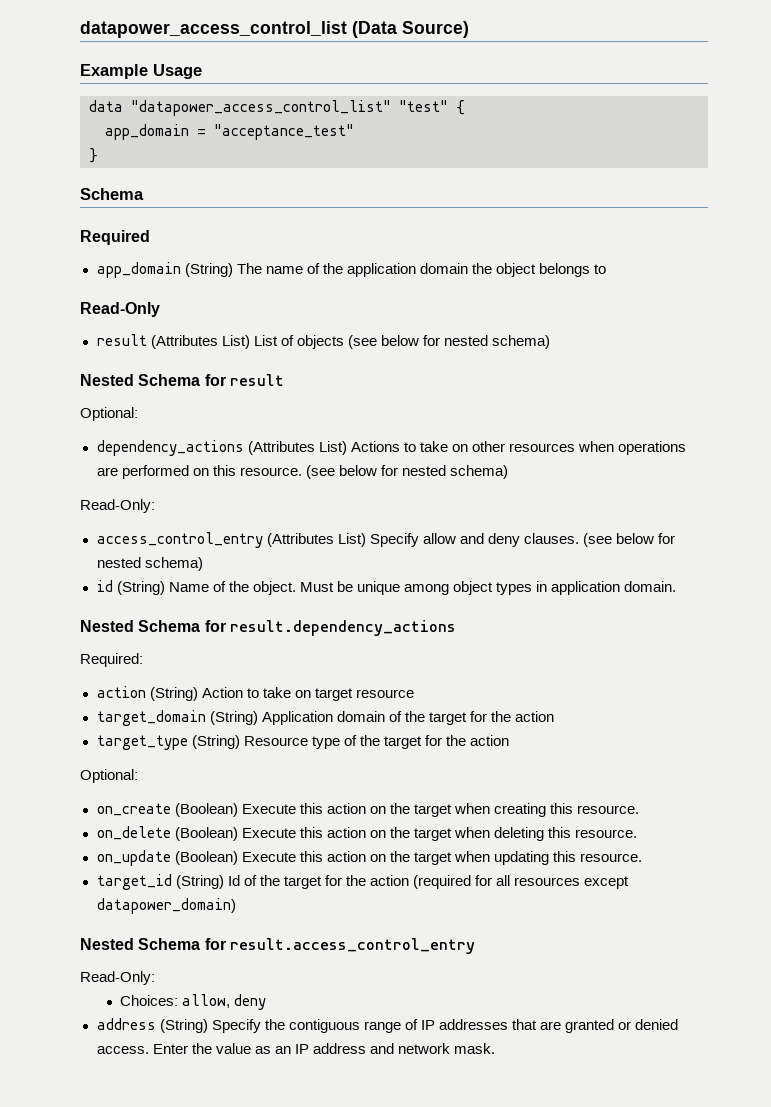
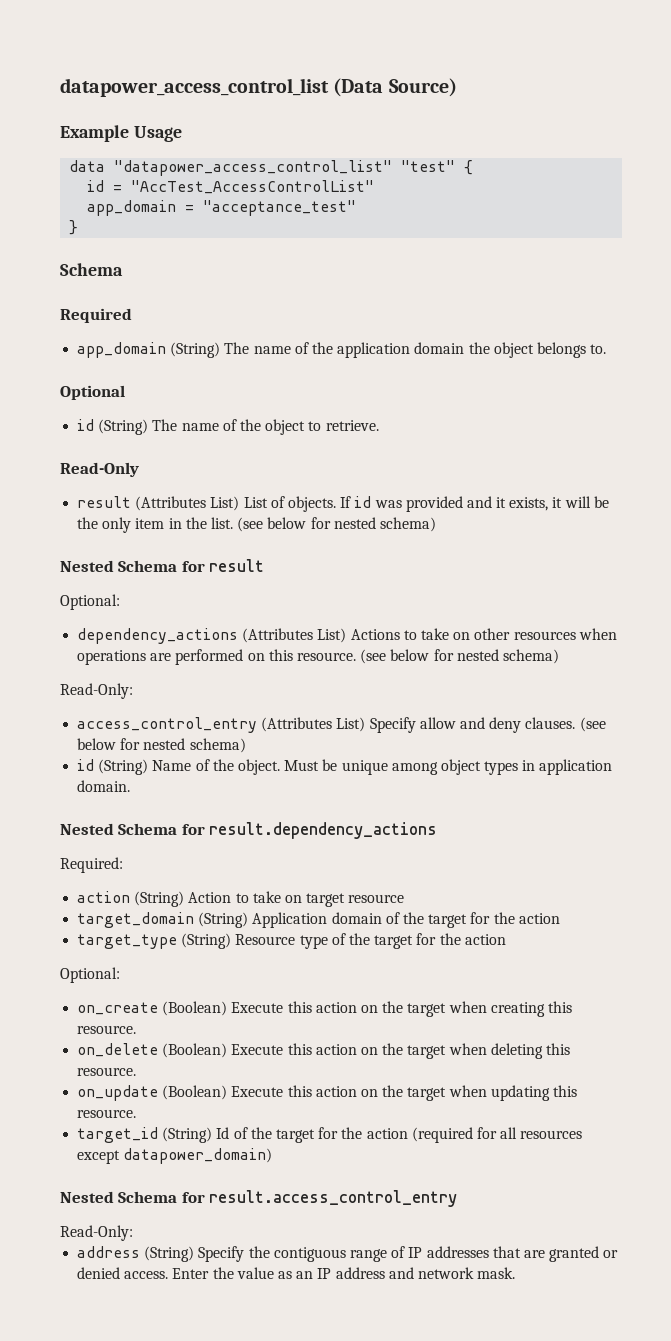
+ id = "AccTest_AccessControlList"
- app_domain (String) The name of the application domain the object belongs to
+ app_domain (String) The name of the application domain the object belongs to.
+ Optional
+ id (String) The name of the object to retrieve.
- result (Attributes List) List of objects (see below for nested schema)
+ result (Attributes List) List of objects. If id was provided and it exists, it will be the only item in the list. (see below for nested schema)
- Choices: allow, deny

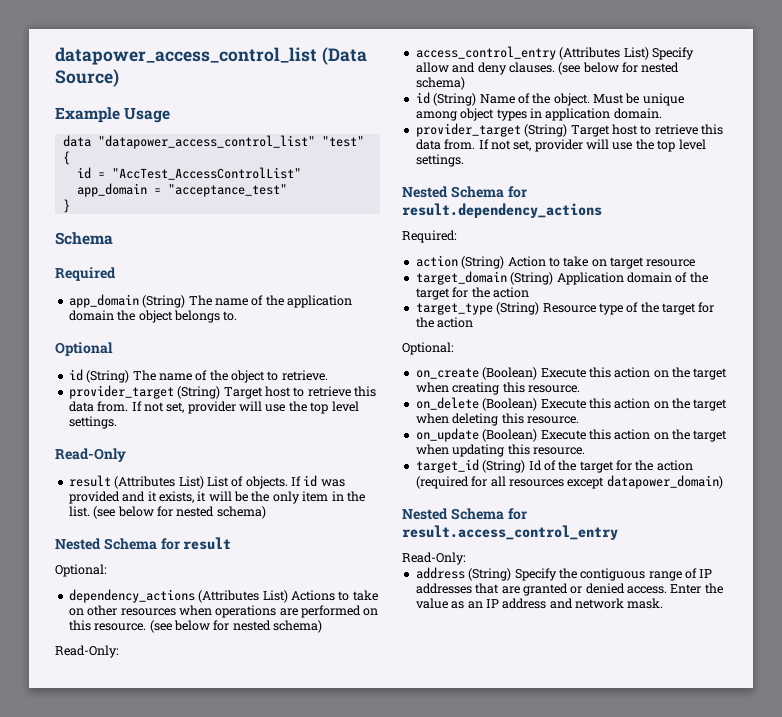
  id (String) The name of the object to retrieve.
+ provider_target (String) Target host to retrieve this data from. If not set, provider will use the top level settings.
  Must be unique among object types in application domain.
+ provider_target (String) Target host to retrieve this data from. If not set, provider will use the top level settings.

